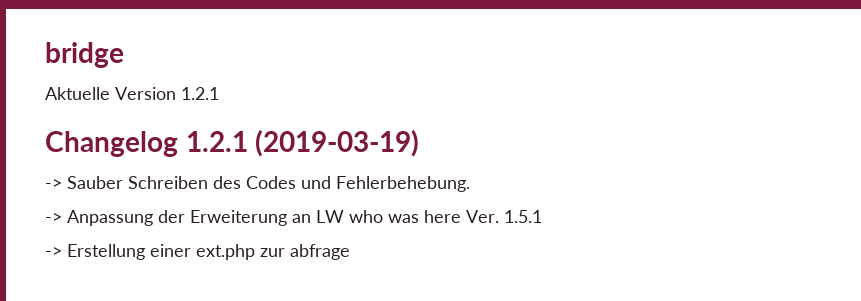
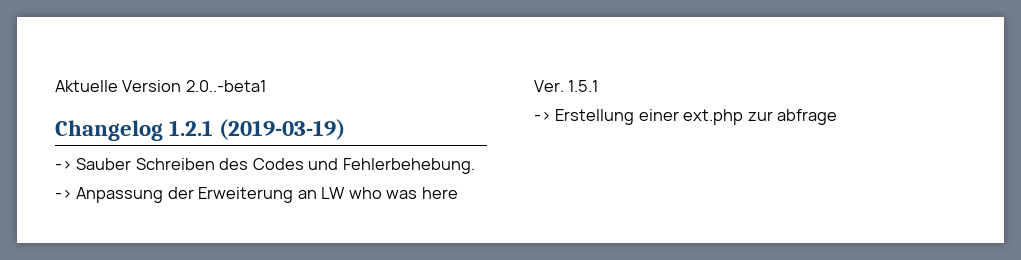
- bridge
- Aktuelle Version 1.2.1
+ Aktuelle Version 2.0..-beta1

